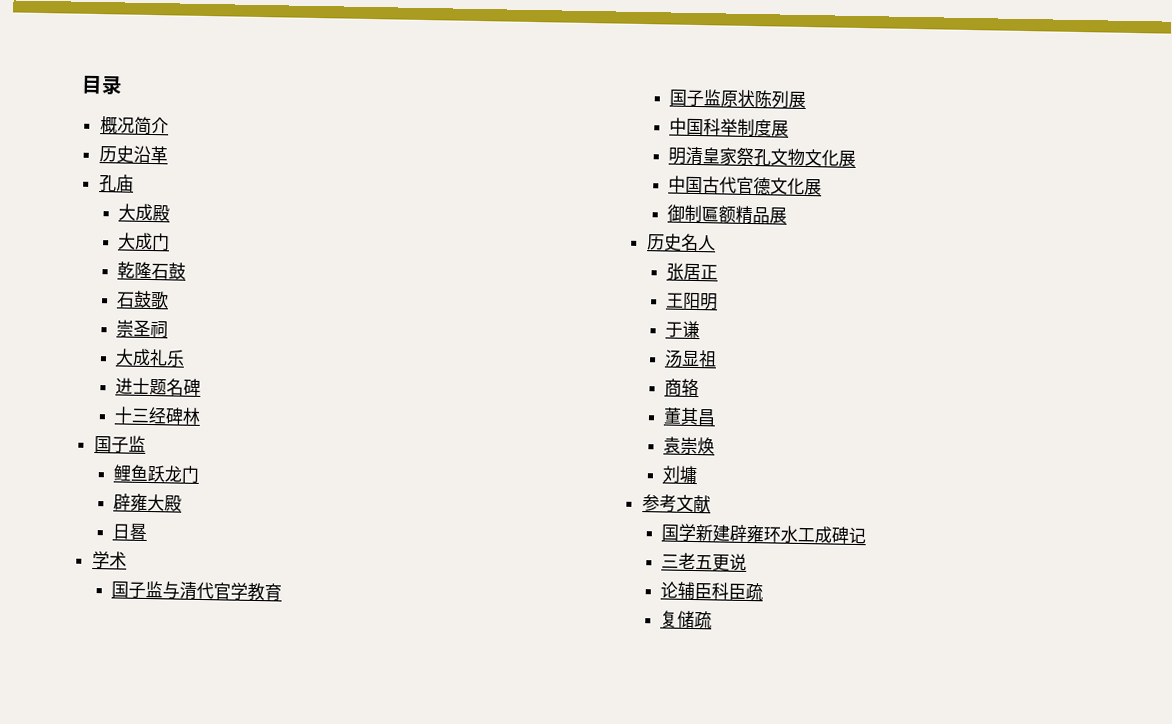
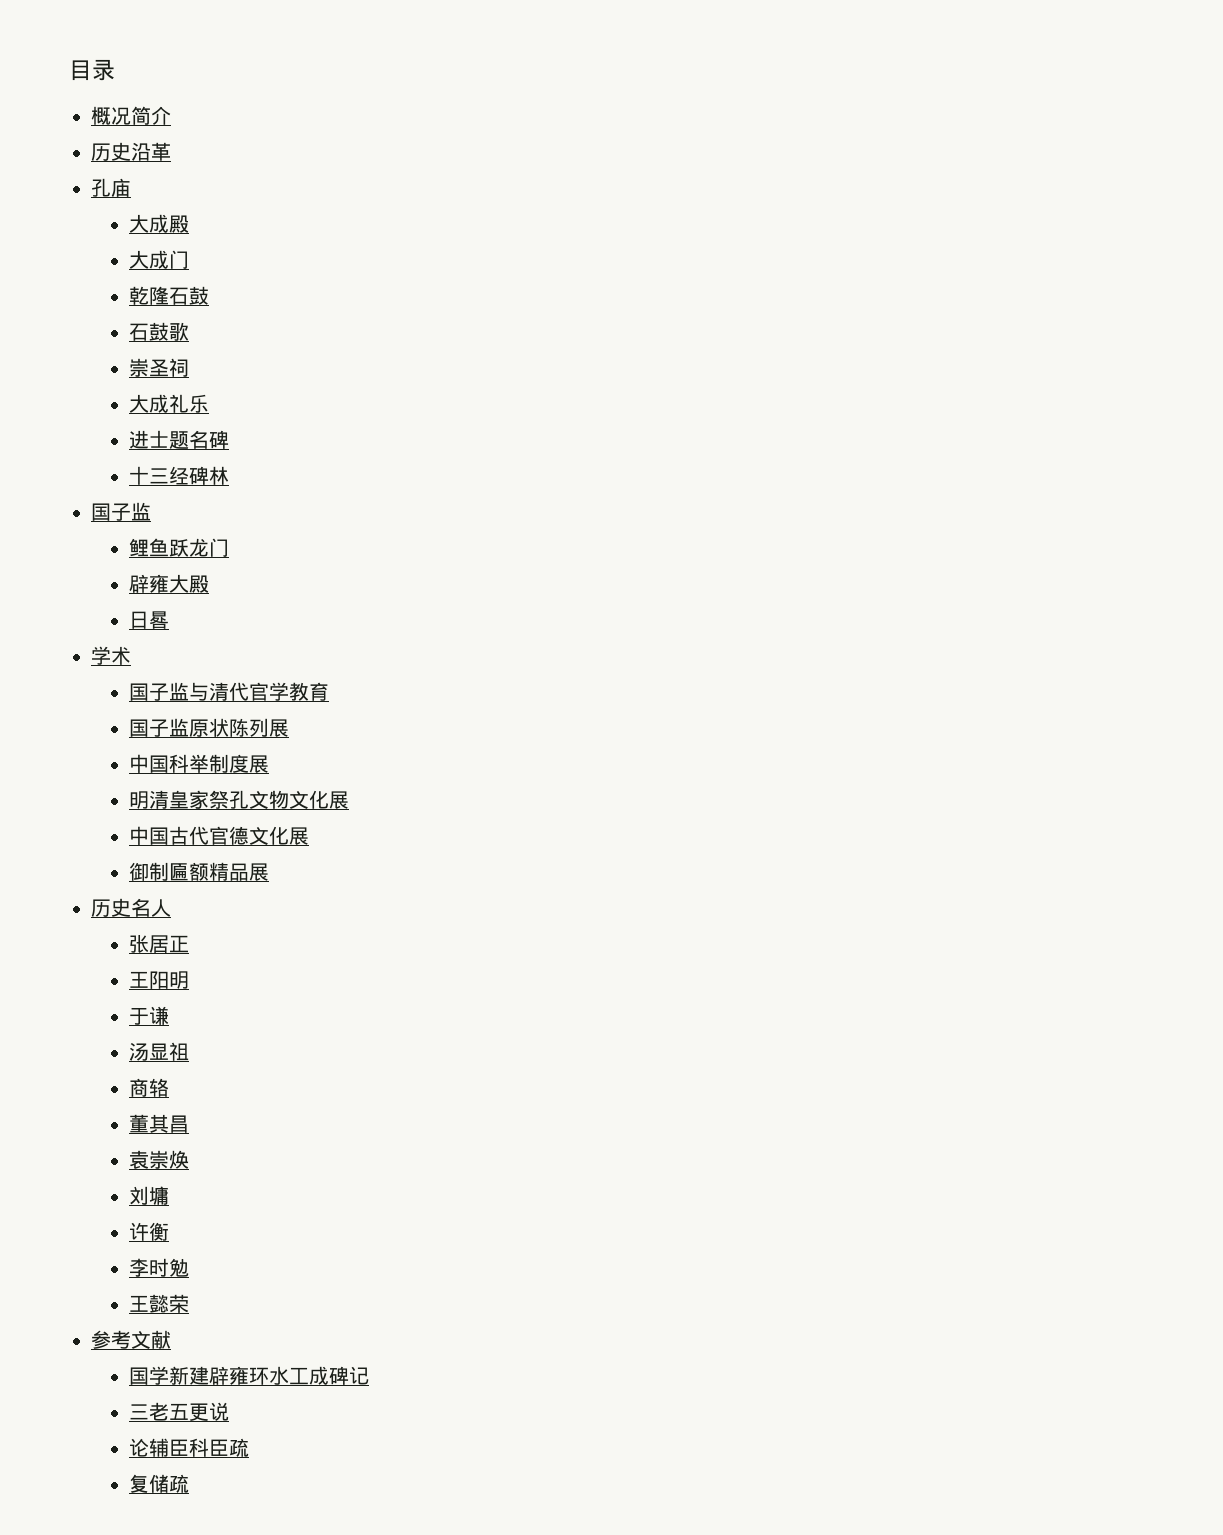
+ 许衡
+ 李时勉
+ 王懿荣

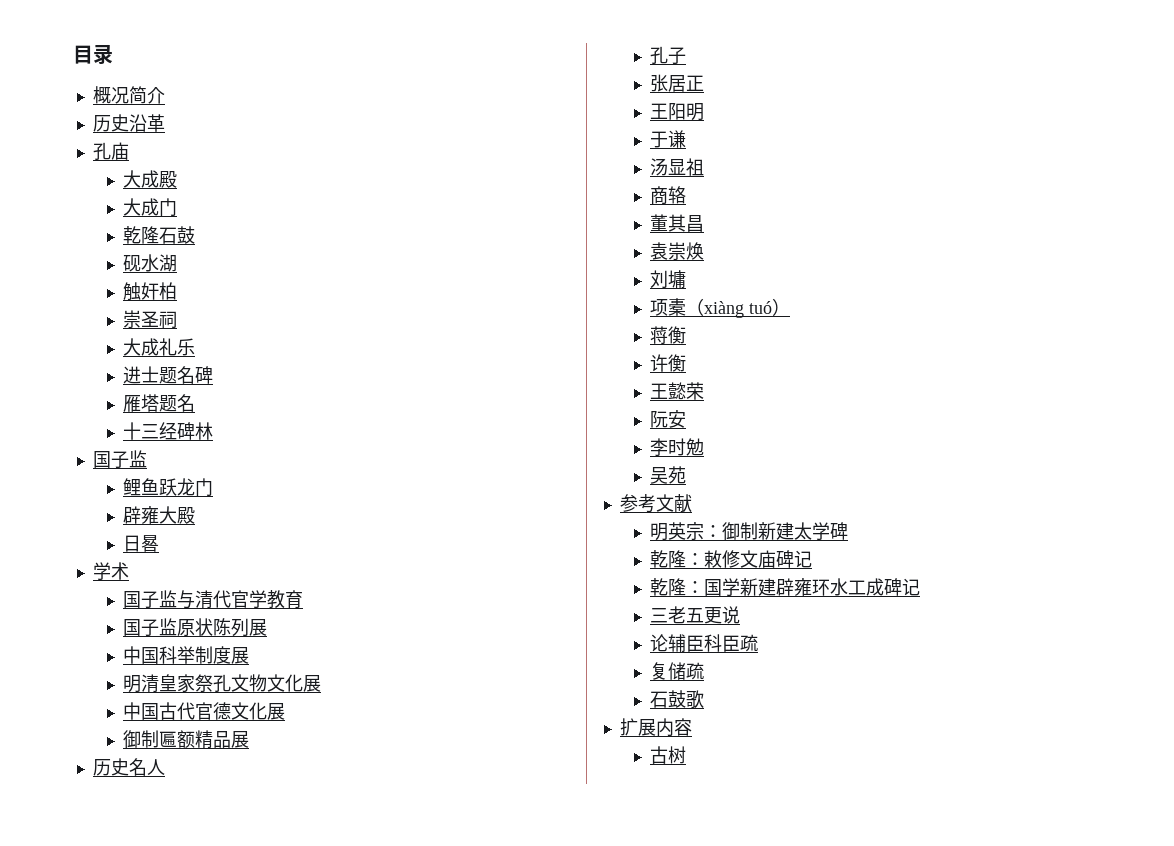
- 石鼓歌
+ 砚水湖
+ 触奸柏
+ 雁塔题名
+ 孔子
+ 项橐（xiàng tuó）
+ 蒋衡
+ 王懿荣
+ 阮安
- 王懿荣
+ 吴苑
- 国学新建辟雍环水工成碑记
+ 明英宗：御制新建太学碑
+ 乾隆：敕修文庙碑记
+ 乾隆：国学新建辟雍环水工成碑记
+ 石鼓歌
+ 扩展内容
+ 古树

